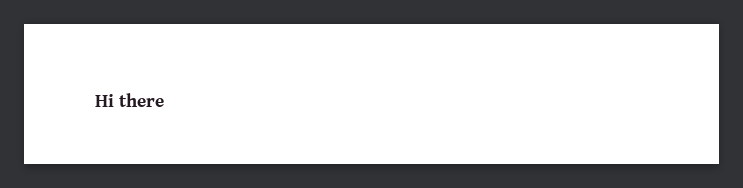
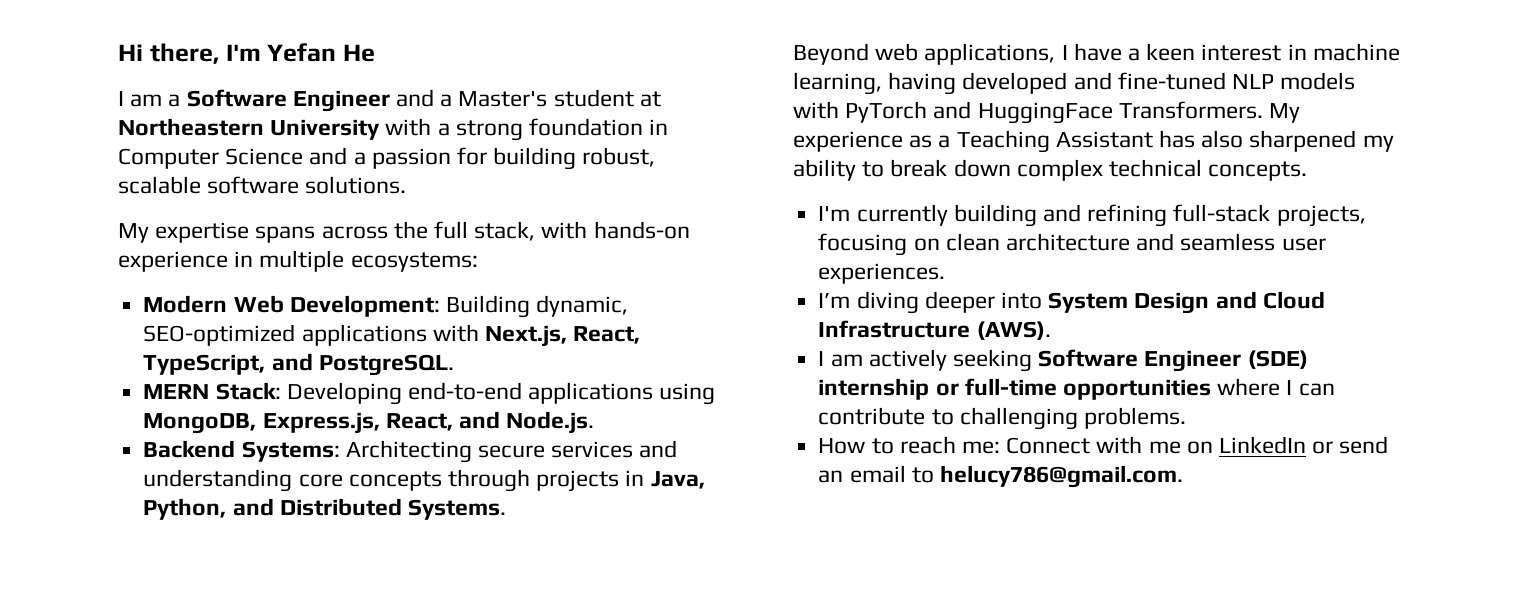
- Hi there
+ Hi there, I'm Yefan He
+ I am a Software Engineer and a Master's student at Northeastern University with a strong foundation in Computer Science and a passion for building robust, scalable software solutions.
+ My expertise spans across the full stack, with hands-on experience in multiple ecosystems:
+ Modern Web Development: Building dynamic, SEO-optimized applications with Next.js, React, TypeScript, and PostgreSQL.
+ MERN Stack: Developing end-to-end applications using MongoDB, Express.js, React, and Node.js.
+ Backend Systems: Architecting secure services and understanding core concepts through projects in Java, Python, and Distributed Systems.
+ Beyond web applications, I have a keen interest in machine learning, having developed and fine-tuned NLP models with PyTorch and HuggingFace Transformers. My experience as a Teaching Assistant has also sharpened my ability to break down complex technical concepts.
+ I'm currently building and refining full-stack projects, focusing on clean architecture and seamless user experiences.
+ I’m diving deeper into System Design and Cloud Infrastructure (AWS).
+ I am actively seeking Software Engineer (SDE) internship or full-time opportunities where I can contribute to challenging problems.
+ How to reach me: Connect with me on LinkedIn or send an email to helucy786@gmail.com.

